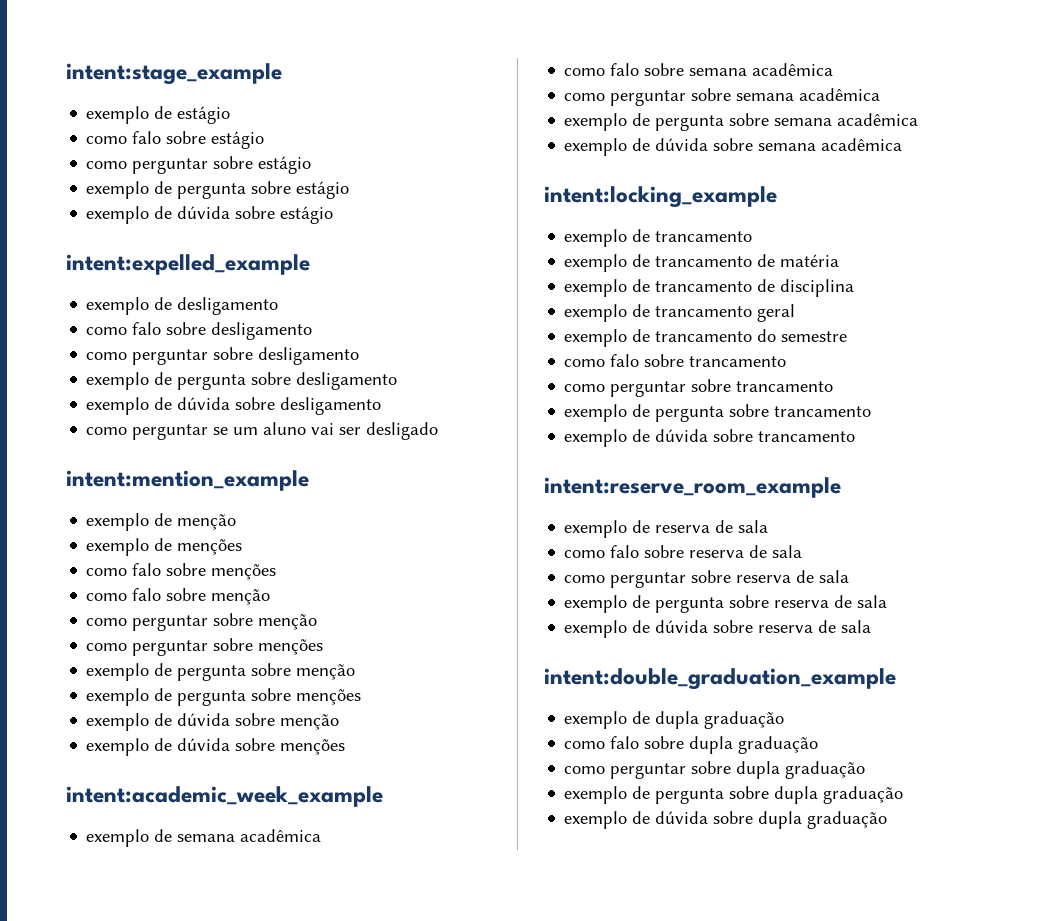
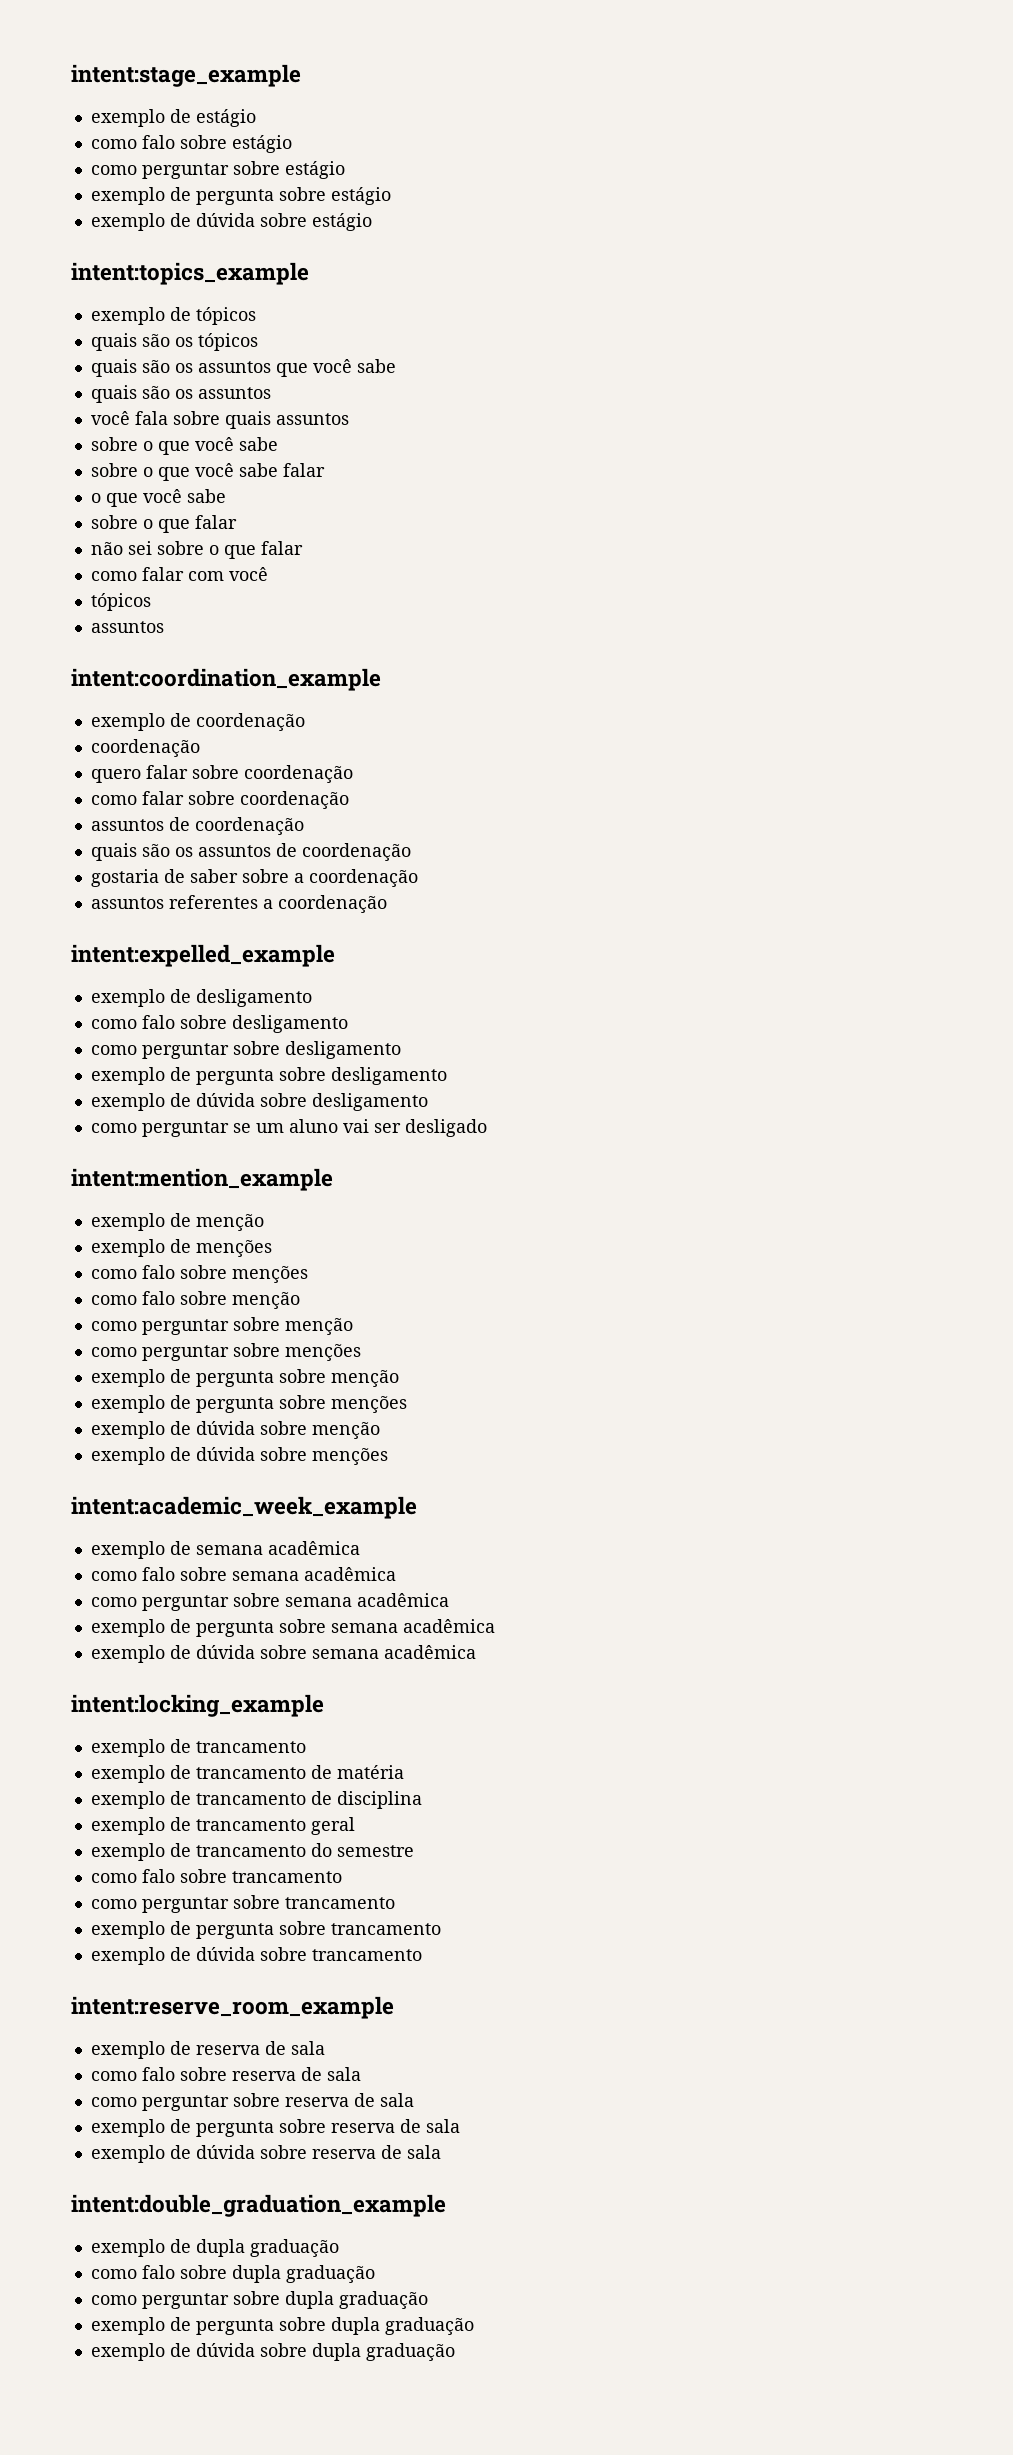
+ intent:topics_example
+ exemplo de tópicos
+ quais são os tópicos
+ quais são os assuntos que você sabe
+ quais são os assuntos
+ você fala sobre quais assuntos
+ sobre o que você sabe
+ sobre o que você sabe falar
+ o que você sabe
+ sobre o que falar
+ não sei sobre o que falar
+ como falar com você
+ tópicos
+ assuntos
+ intent:coordination_example
+ exemplo de coordenação
+ coordenação
+ quero falar sobre coordenação
+ como falar sobre coordenação
+ assuntos de coordenação
+ quais são os assuntos de coordenação
+ gostaria de saber sobre a coordenação
+ assuntos referentes a coordenação

